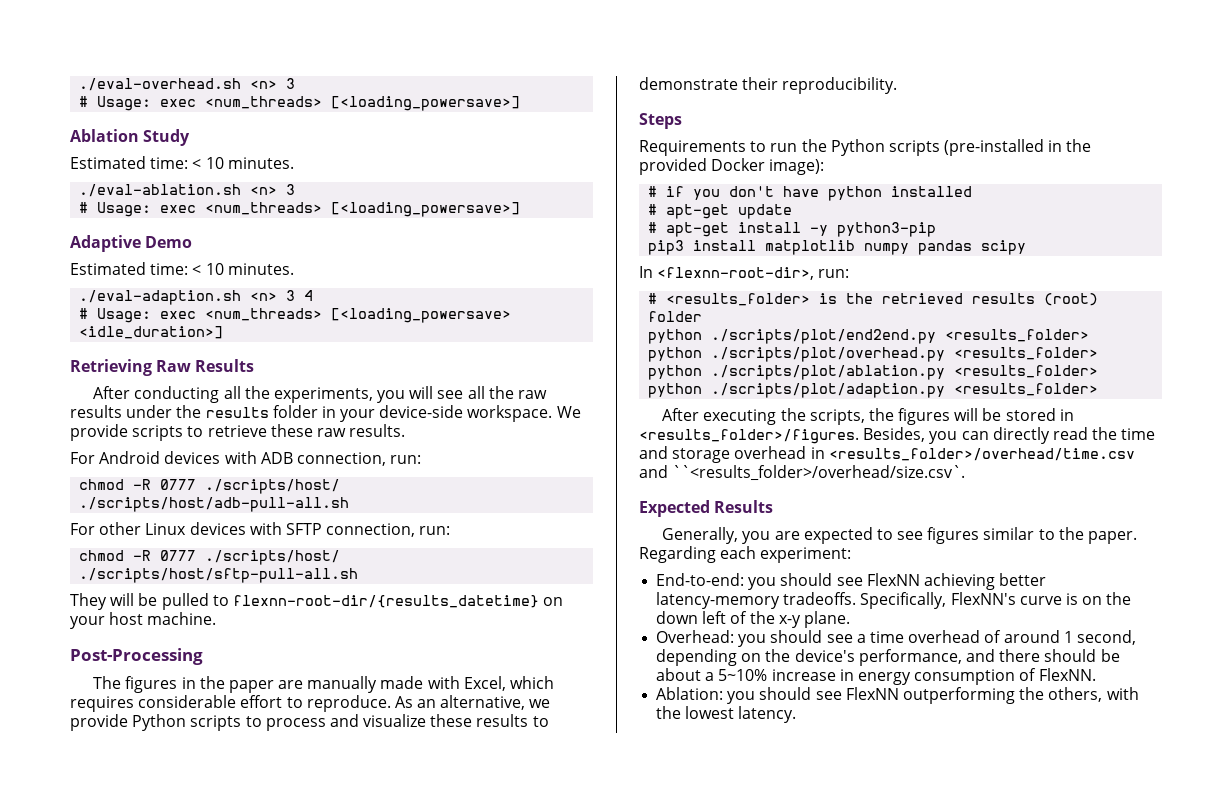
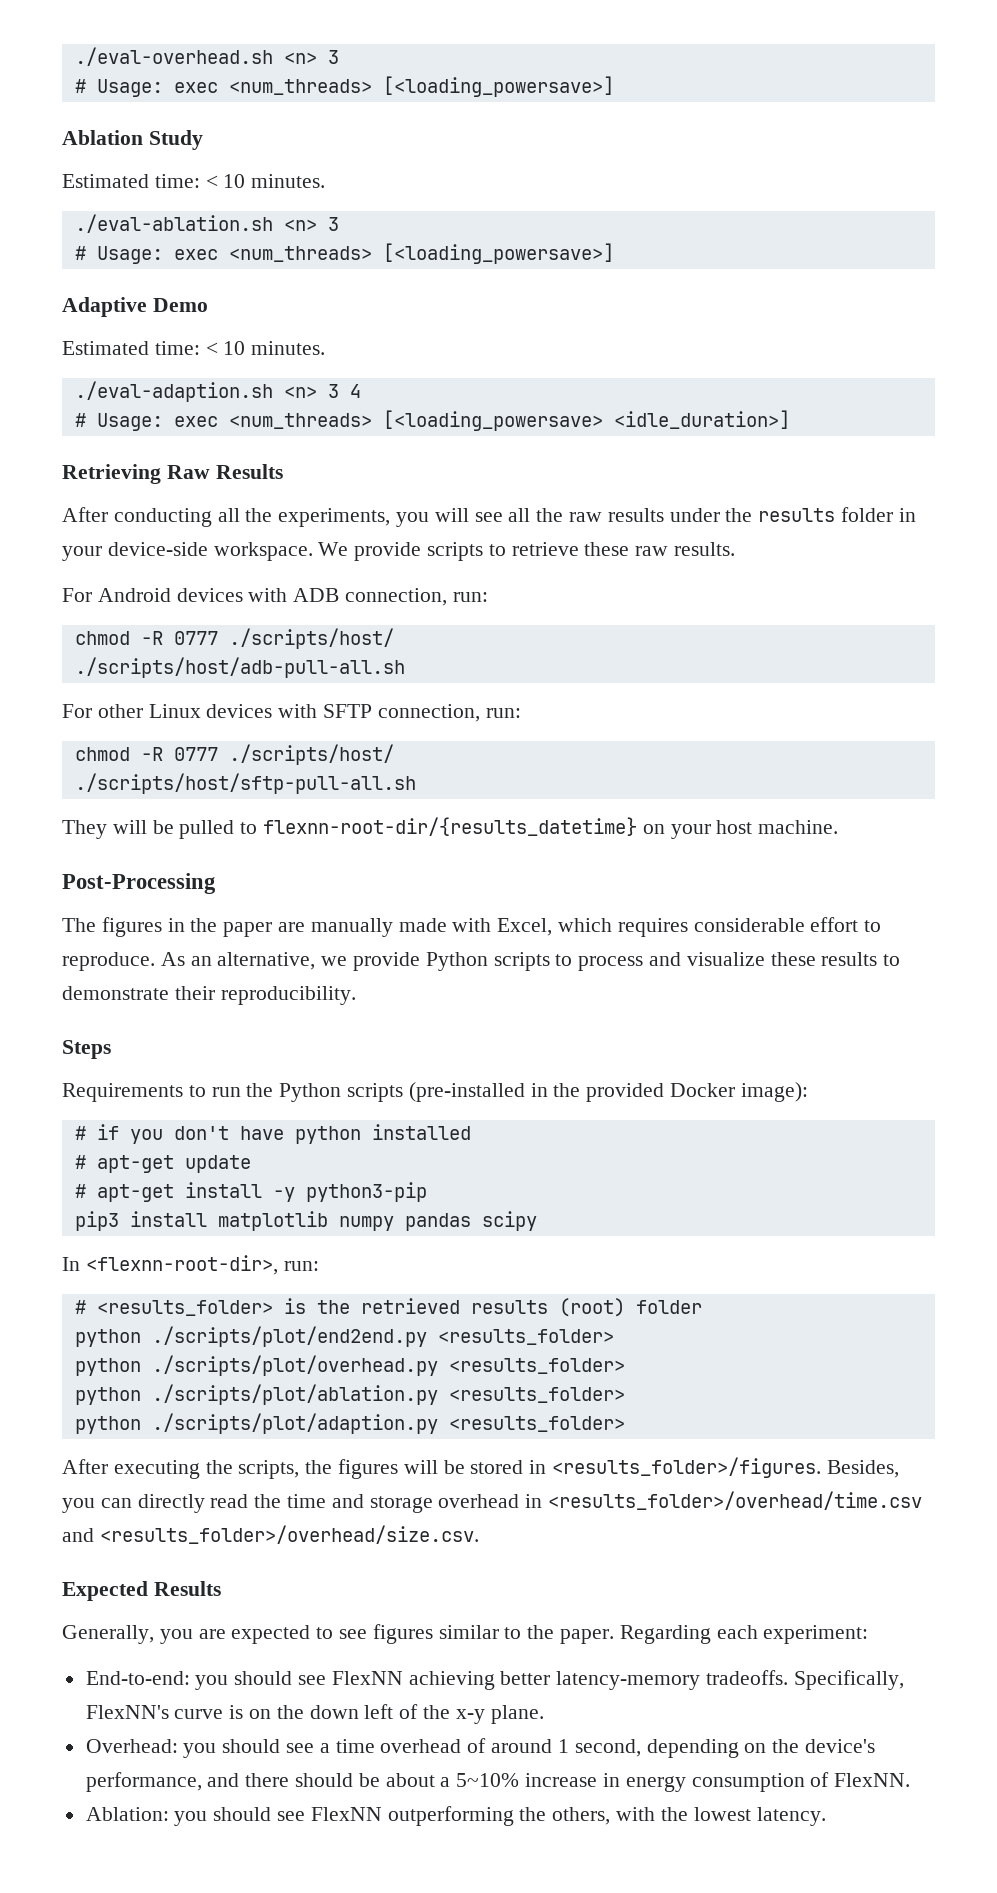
- Besides, you can directly read the time and storage overhead in <results_folder>/overhead/time.csv and ``<results_folder>/overhead/size.csv`.
+ Besides, you can directly read the time and storage overhead in <results_folder>/overhead/time.csv and <results_folder>/overhead/size.csv.

